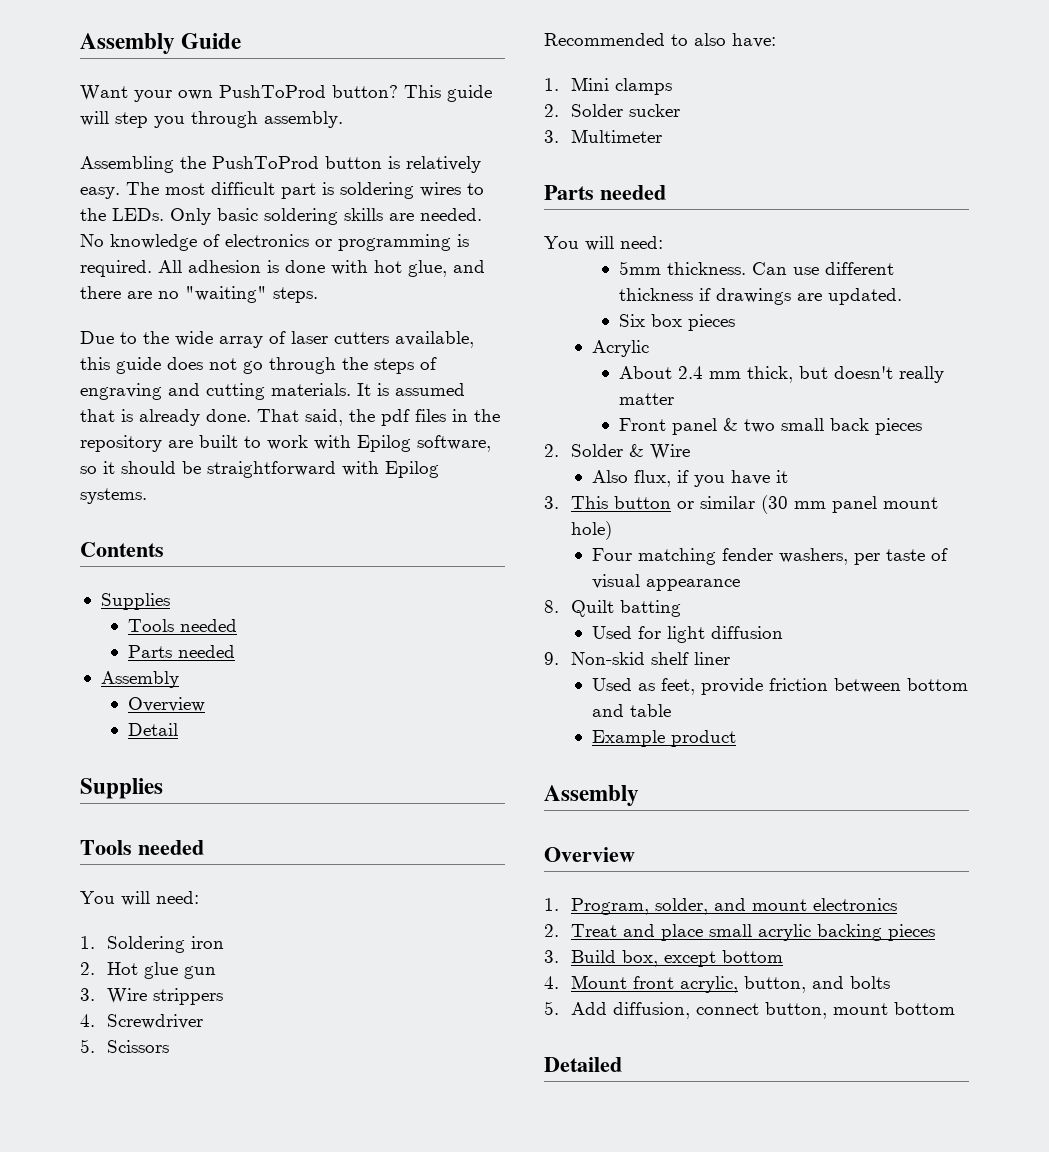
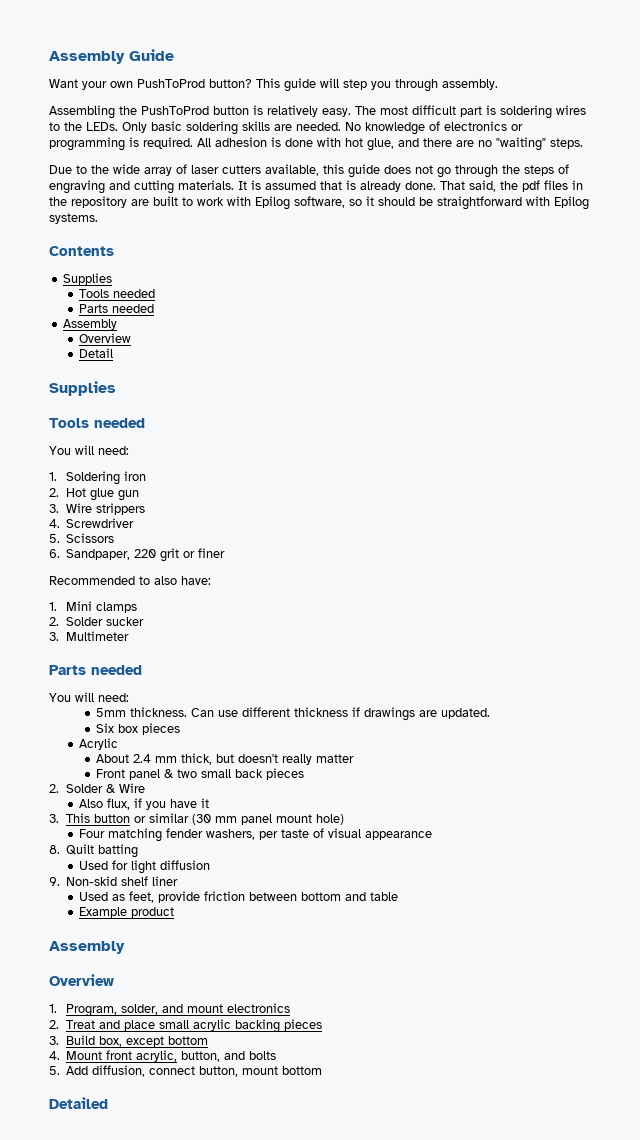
+ 6. Sandpaper, 220 grit or finer

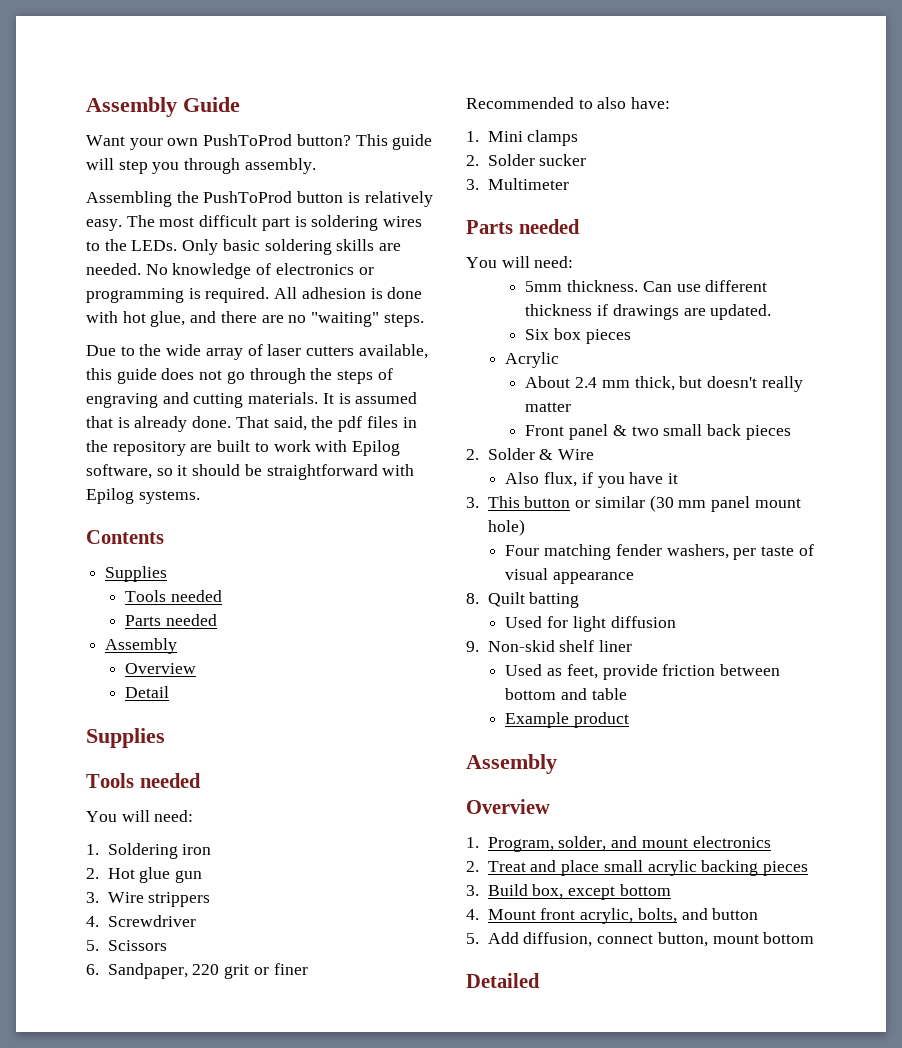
- 4. Mount front acrylic, button, and bolts
+ 4. Mount front acrylic, bolts, and button

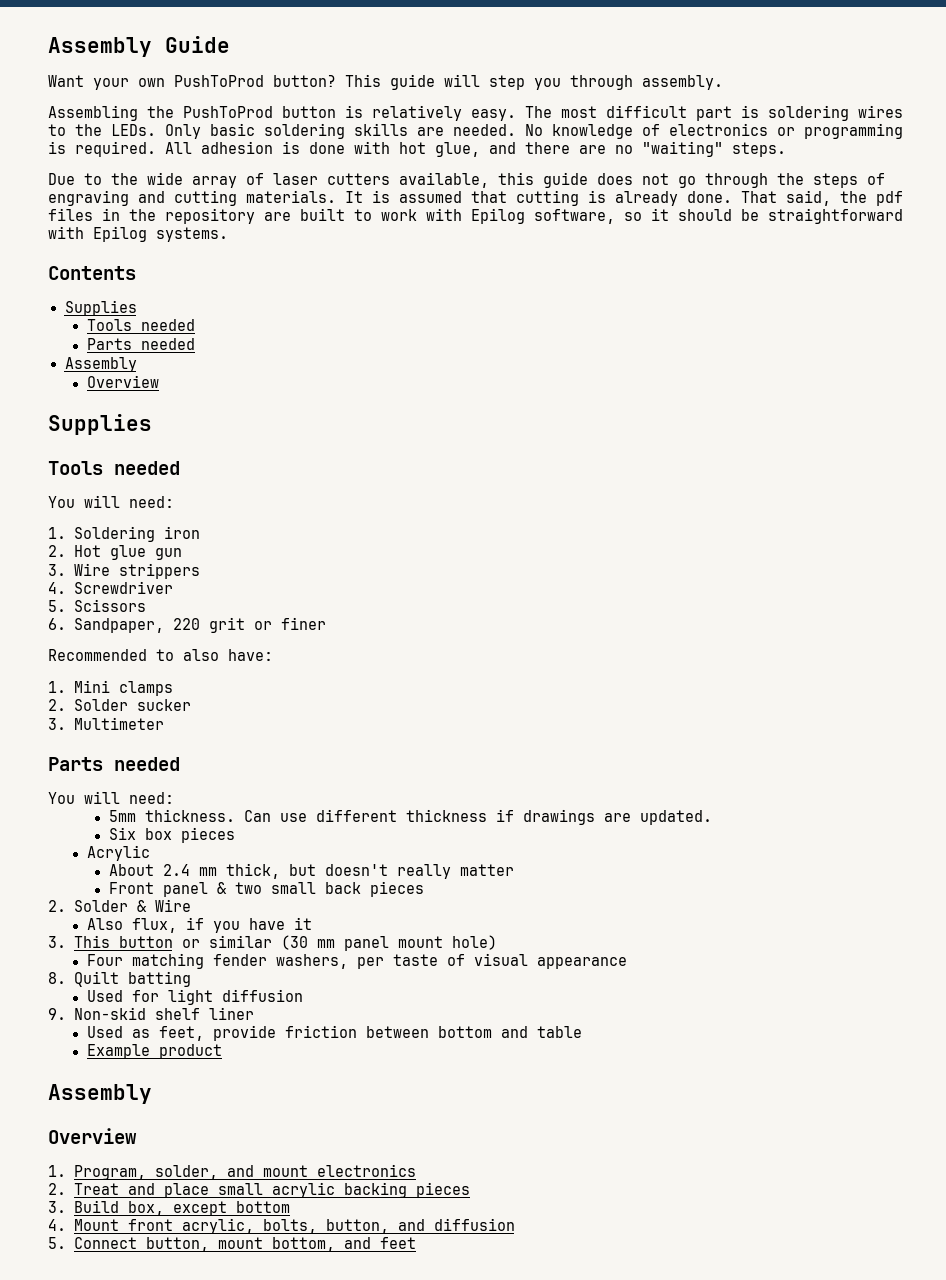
- It is assumed that is already done.
+ It is assumed that cutting is already done.
- Detail
- 4. Mount front acrylic, bolts, and button
- 5. Add diffusion, connect button, mount bottom
- Detailed
+ 4. Mount front acrylic, bolts, button, and diffusion
+ 5. Connect button, mount bottom, and feet

